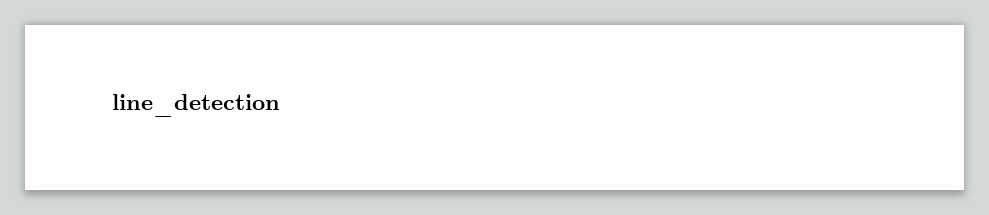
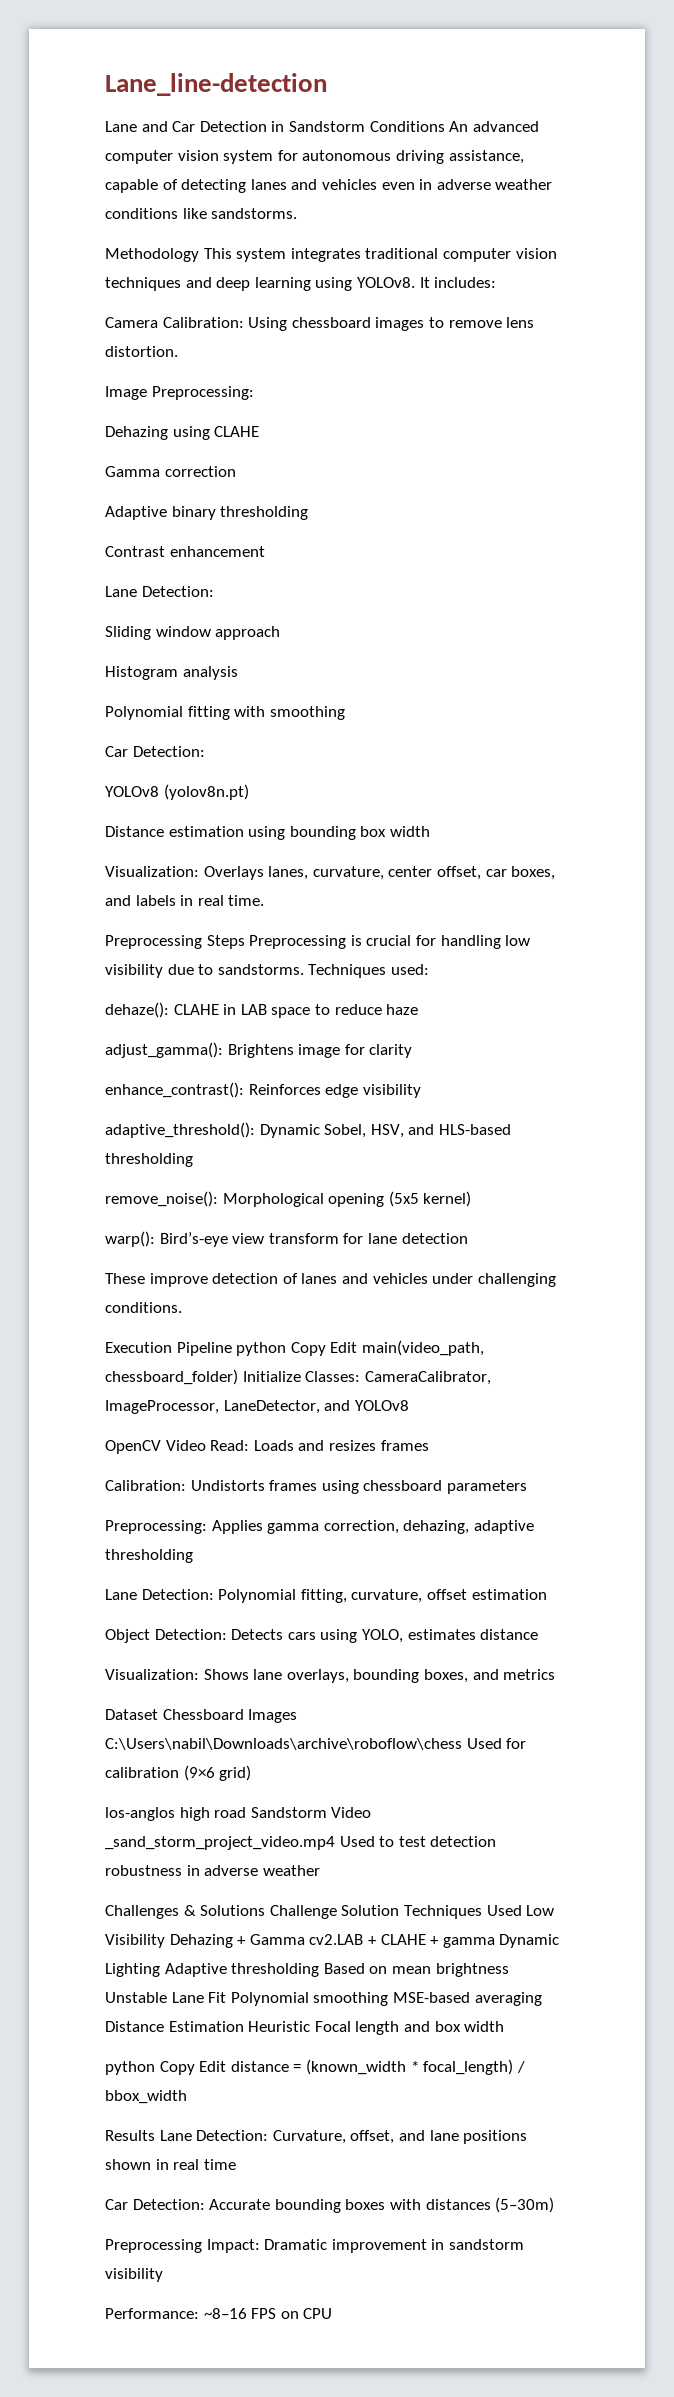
- line_detection
+ Lane_line-detection
+ Lane and Car Detection in Sandstorm Conditions An advanced computer vision system for autonomous driving assistance, capable of detecting lanes and vehicles even in adverse weather conditions like sandstorms.
+ Methodology This system integrates traditional computer vision techniques and deep learning using YOLOv8. It includes:
+ Camera Calibration: Using chessboard images to remove lens distortion.
+ Image Preprocessing:
+ Dehazing using CLAHE
+ Gamma correction
+ Adaptive binary thresholding
+ Contrast enhancement
+ Lane Detection:
+ Sliding window approach
+ Histogram analysis
+ Polynomial fitting with smoothing
+ Car Detection:
+ YOLOv8 (yolov8n.pt)
+ Distance estimation using bounding box width
+ Visualization: Overlays lanes, curvature, center offset, car boxes, and labels in real time.
+ Preprocessing Steps Preprocessing is crucial for handling low visibility due to sandstorms. Techniques used:
+ dehaze(): CLAHE in LAB space to reduce haze
+ adjust_gamma(): Brightens image for clarity
+ enhance_contrast(): Reinforces edge visibility
+ adaptive_threshold(): Dynamic Sobel, HSV, and HLS-based thresholding
+ remove_noise(): Morphological opening (5x5 kernel)
+ warp(): Bird’s-eye view transform for lane detection
+ These improve detection of lanes and vehicles under challenging conditions.
+ Execution Pipeline python Copy Edit main(video_path, chessboard_folder) Initialize Classes: CameraCalibrator, ImageProcessor, LaneDetector, and YOLOv8
+ OpenCV Video Read: Loads and resizes frames
+ Calibration: Undistorts frames using chessboard parameters
+ Preprocessing: Applies gamma correction, dehazing, adaptive thresholding
+ Lane Detection: Polynomial fitting, curvature, offset estimation
+ Object Detection: Detects cars using YOLO, estimates distance
+ Visualization: Shows lane overlays, bounding boxes, and metrics
+ Dataset Chessboard Images C:\Users\nabil\Downloads\archive\roboflow\chess Used for calibration (9×6 grid)
+ los-anglos high road Sandstorm Video _sand_storm_project_video.mp4 Used to test detection robustness in adverse weather
+ Challenges & Solutions Challenge Solution Techniques Used Low Visibility Dehazing + Gamma cv2.LAB + CLAHE + gamma Dynamic Lighting Adaptive thresholding Based on mean brightness Unstable Lane Fit Polynomial smoothing MSE-based averaging Distance Estimation Heuristic Focal length and box width
+ python Copy Edit distance = (known_width * focal_length) / bbox_width
+ Results Lane Detection: Curvature, offset, and lane positions shown in real time
+ Car Detection: Accurate bounding boxes with distances (5–30m)
+ Preprocessing Impact: Dramatic improvement in sandstorm visibility
+ Performance: ~8–16 FPS on CPU

